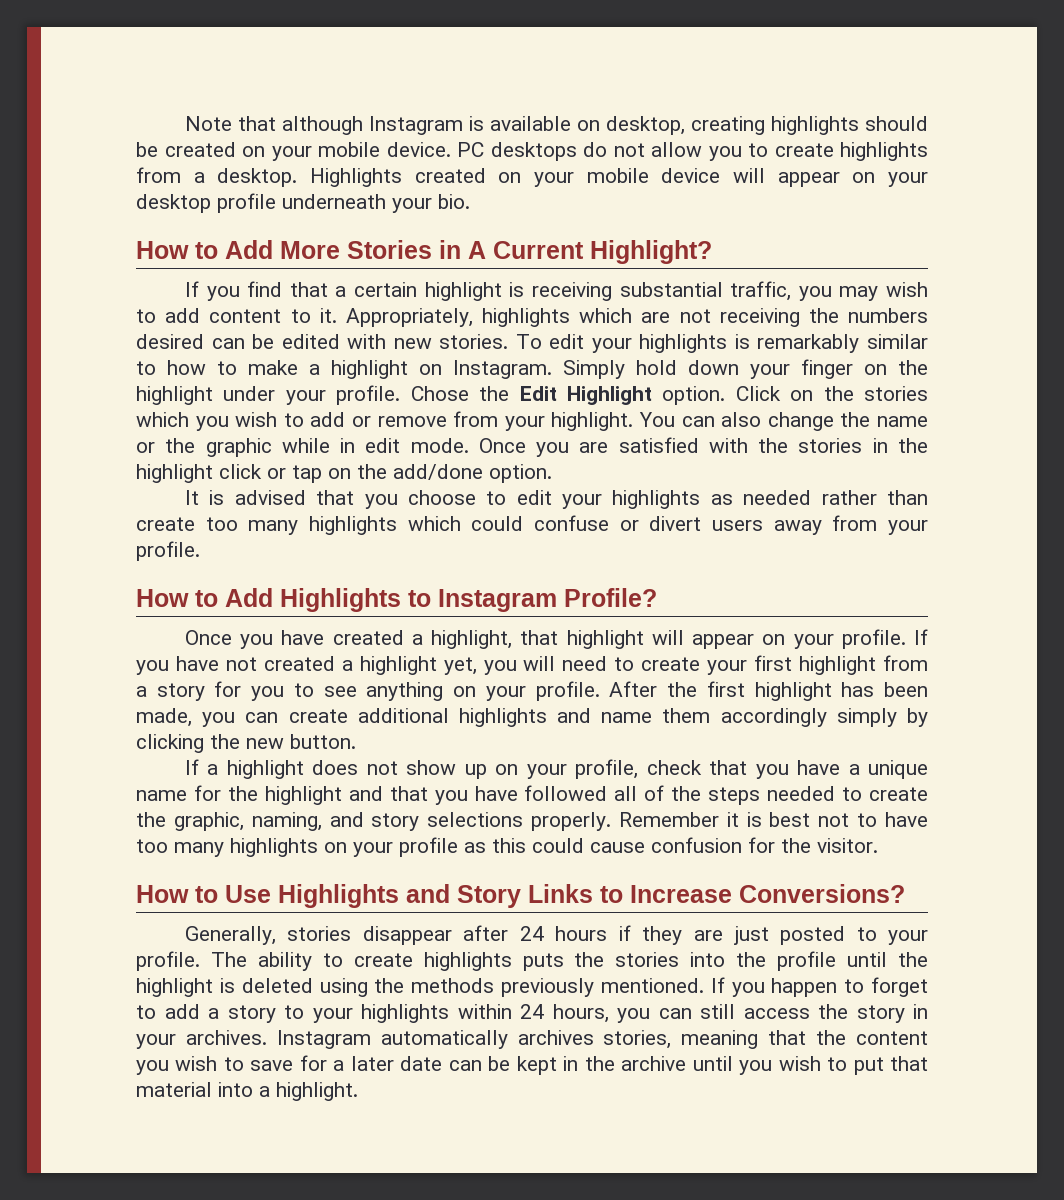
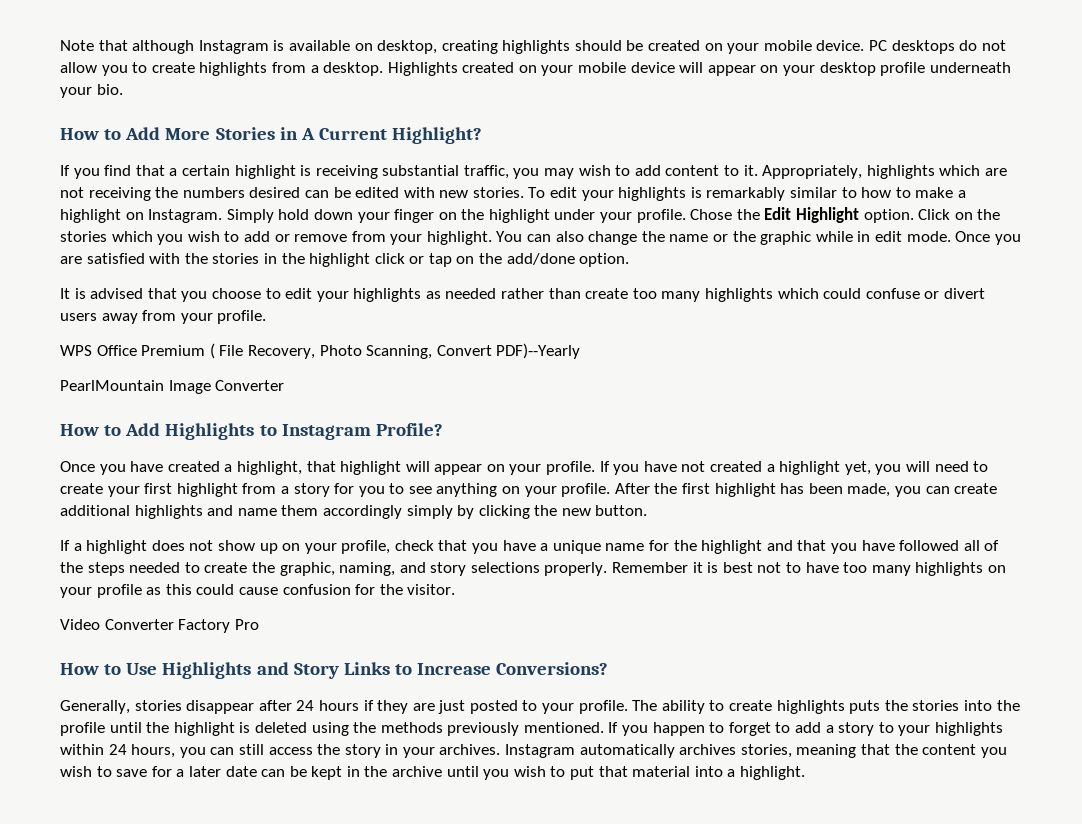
+ WPS Office Premium ( File Recovery, Photo Scanning, Convert PDF)--Yearly
+ PearlMountain Image Converter
+ Video Converter Factory Pro

